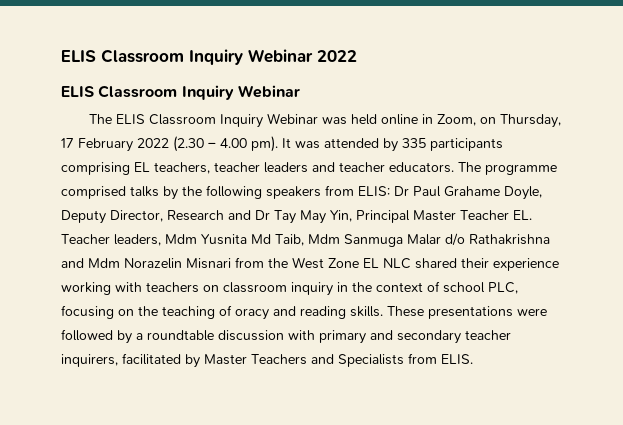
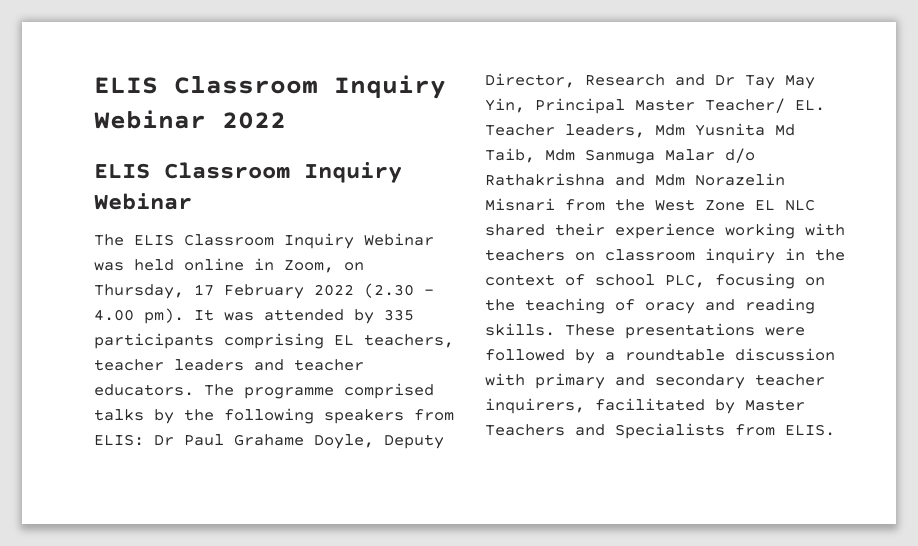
- Dr Paul Grahame Doyle, Deputy Director, Research and Dr Tay May Yin, Principal Master Teacher EL. Teacher leaders, Mdm Yusnita Md Taib, Mdm Sanmuga Malar d/o Rathakrishna and Mdm Norazelin Misnari from the West Zone EL NLC shared their experience working with teachers on classroom inquiry in the context of school PLC, focusing on the teaching of oracy and reading skills.
+ Dr Paul Grahame Doyle, Deputy Director, Research and Dr Tay May Yin, Principal Master Teacher/ EL. Teacher leaders, Mdm Yusnita Md Taib, Mdm Sanmuga Malar d/o Rathakrishna and Mdm Norazelin Misnari from the West Zone EL NLC shared their experience working with teachers on classroom inquiry in the context of school PLC, focusing on the teaching of oracy and reading skills.

